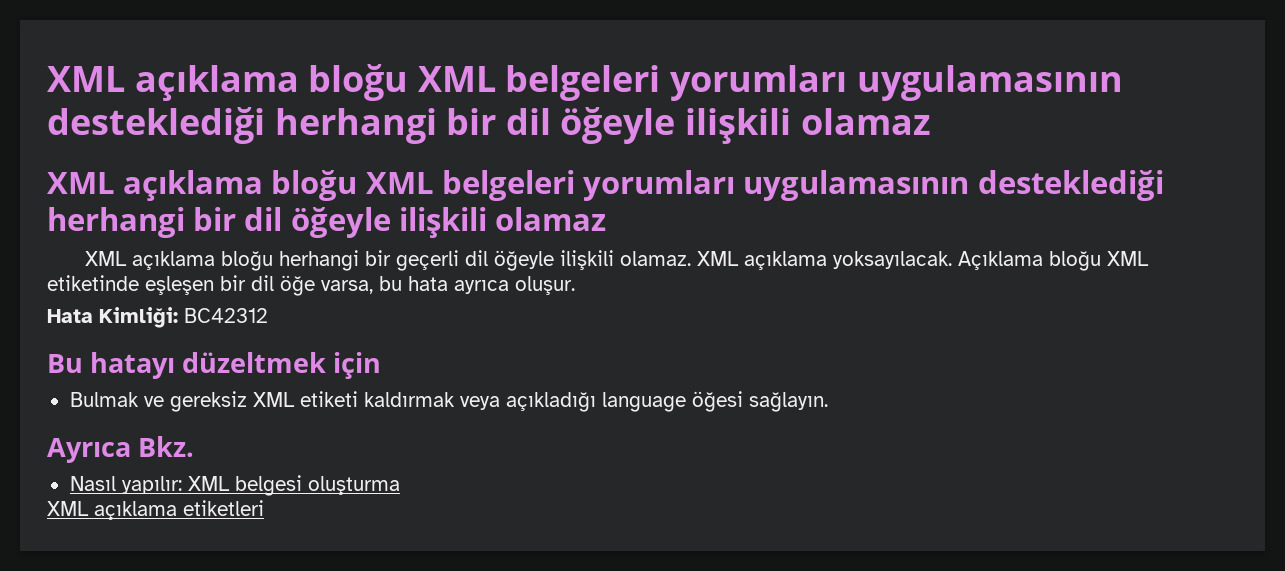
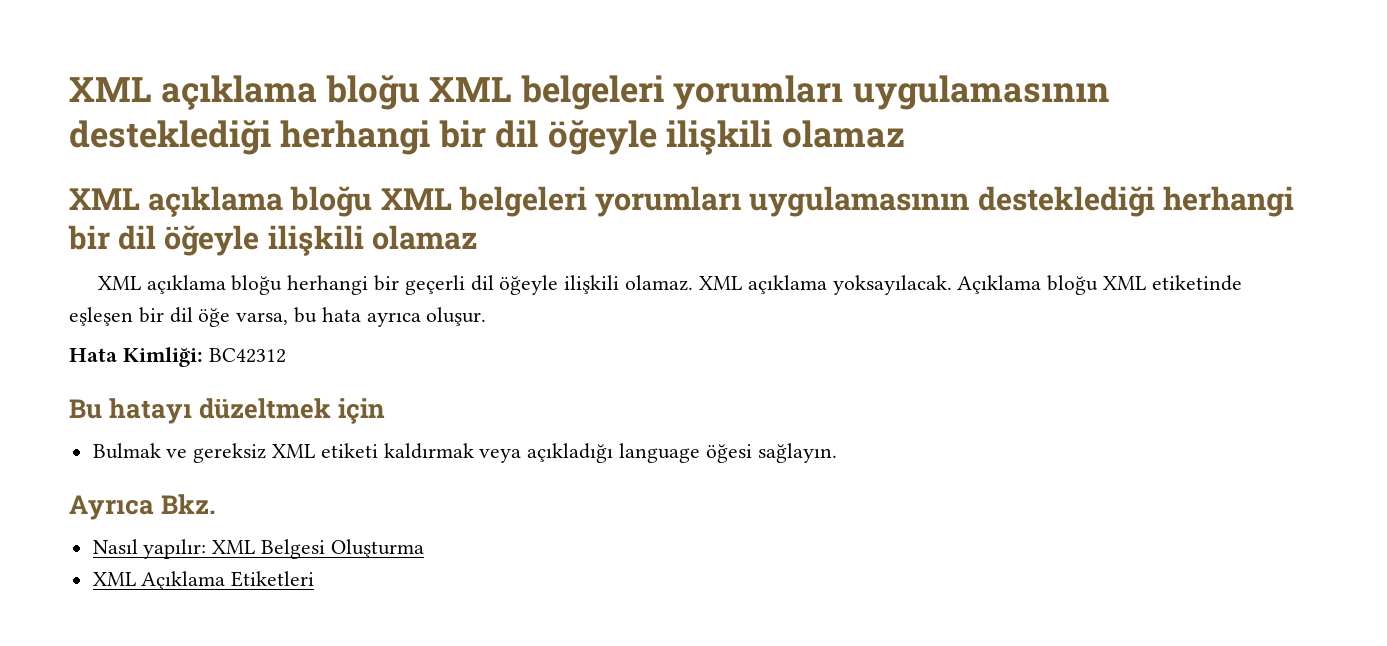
- Nasıl yapılır: XML belgesi oluşturma
- XML açıklama etiketleri
+ Nasıl yapılır: XML Belgesi Oluşturma
+ XML Açıklama Etiketleri

